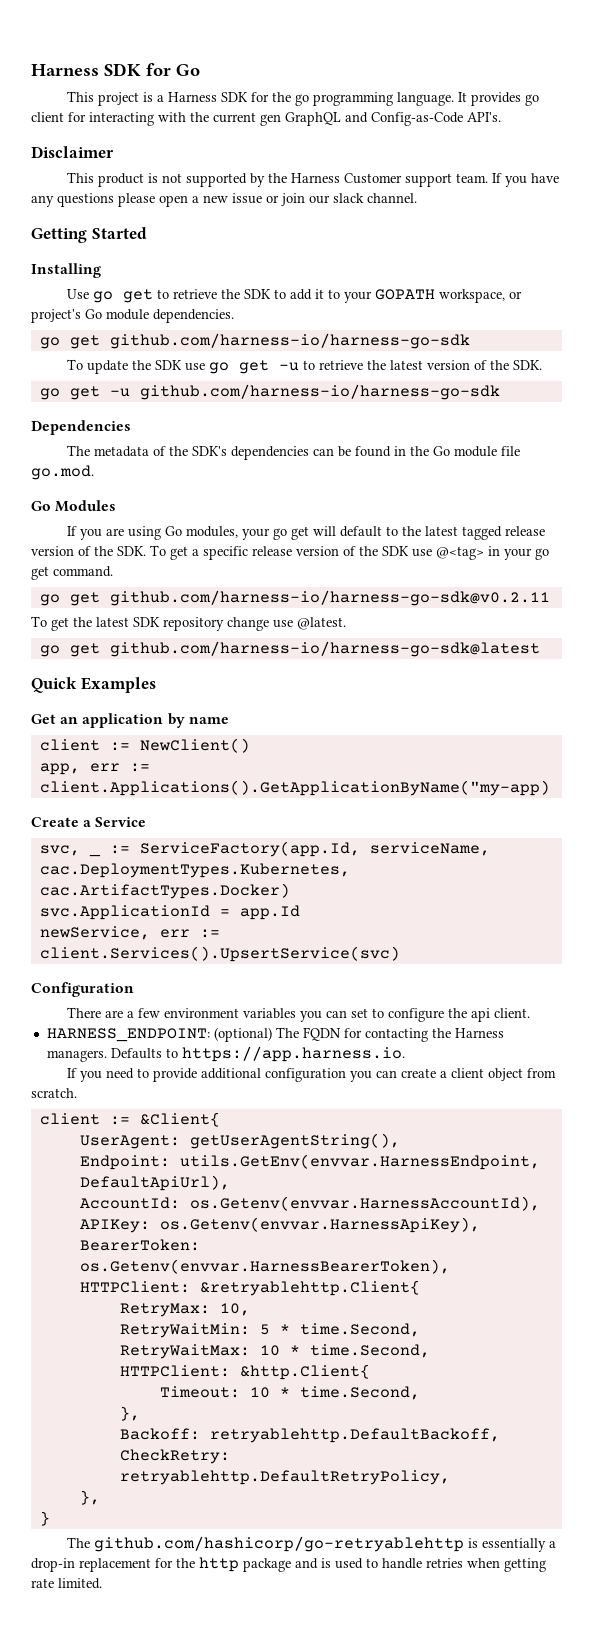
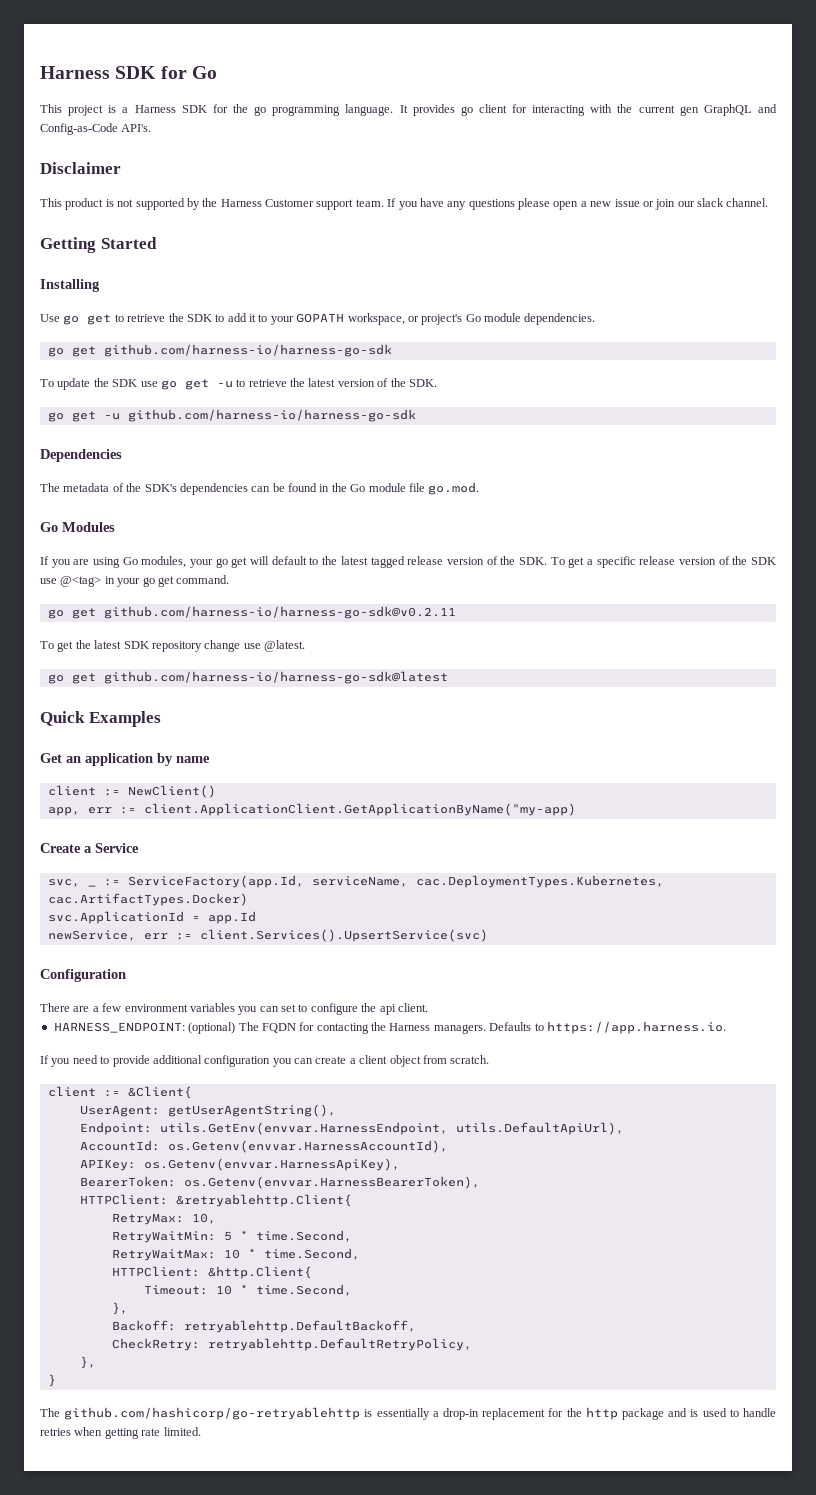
- app, err := client.Applications().GetApplicationByName("my-app)
+ app, err := client.ApplicationClient.GetApplicationByName("my-app)
- Endpoint: utils.GetEnv(envvar.HarnessEndpoint, DefaultApiUrl),
+ Endpoint: utils.GetEnv(envvar.HarnessEndpoint, utils.DefaultApiUrl),

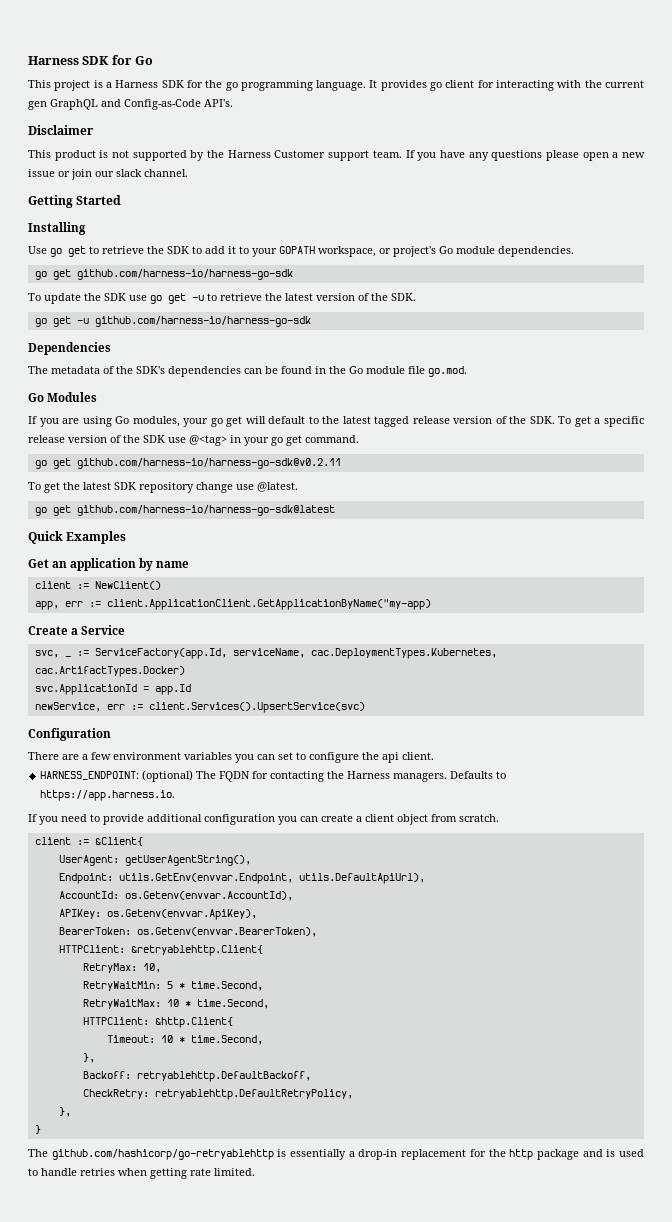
- Endpoint: utils.GetEnv(envvar.HarnessEndpoint, utils.DefaultApiUrl),
+ Endpoint: utils.GetEnv(envvar.Endpoint, utils.DefaultApiUrl),
- AccountId: os.Getenv(envvar.HarnessAccountId),
+ AccountId: os.Getenv(envvar.AccountId),
- APIKey: os.Getenv(envvar.HarnessApiKey),
+ APIKey: os.Getenv(envvar.ApiKey),
- BearerToken: os.Getenv(envvar.HarnessBearerToken),
+ BearerToken: os.Getenv(envvar.BearerToken),

